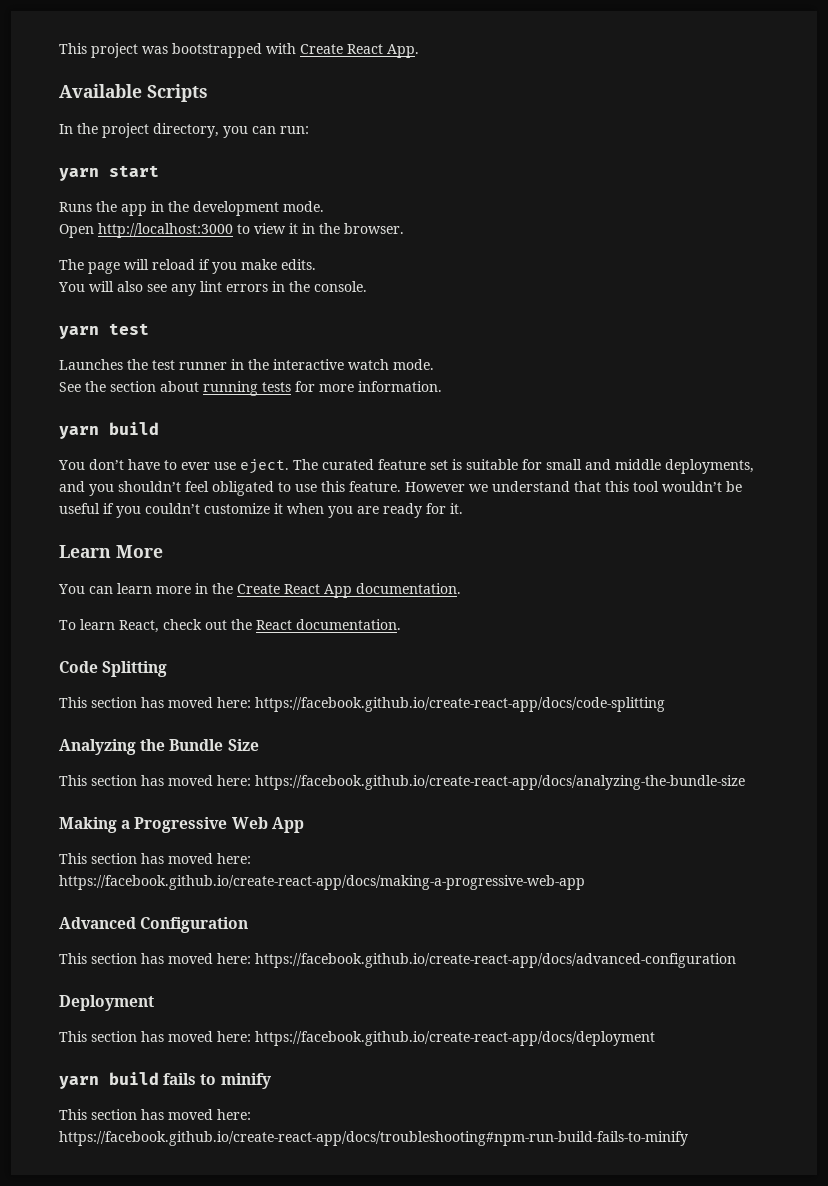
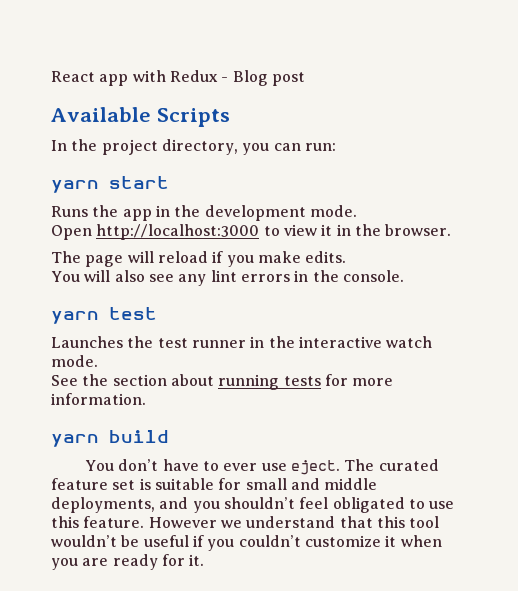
- This project was bootstrapped with Create React App.
+ React app with Redux - Blog post
- Learn More
- You can learn more in the Create React App documentation.
- To learn React, check out the React documentation.
- Code Splitting
- This section has moved here: https://facebook.github.io/create-react-app/docs/code-splitting
- Analyzing the Bundle Size
- This section has moved here: https://facebook.github.io/create-react-app/docs/analyzing-the-bundle-size
- Making a Progressive Web App
- This section has moved here: https://facebook.github.io/create-react-app/docs/making-a-progressive-web-app
- Advanced Configuration
- This section has moved here: https://facebook.github.io/create-react-app/docs/advanced-configuration
- Deployment
- This section has moved here: https://facebook.github.io/create-react-app/docs/deployment
- yarn build fails to minify
- This section has moved here: https://facebook.github.io/create-react-app/docs/troubleshooting#npm-run-build-fails-to-minify

